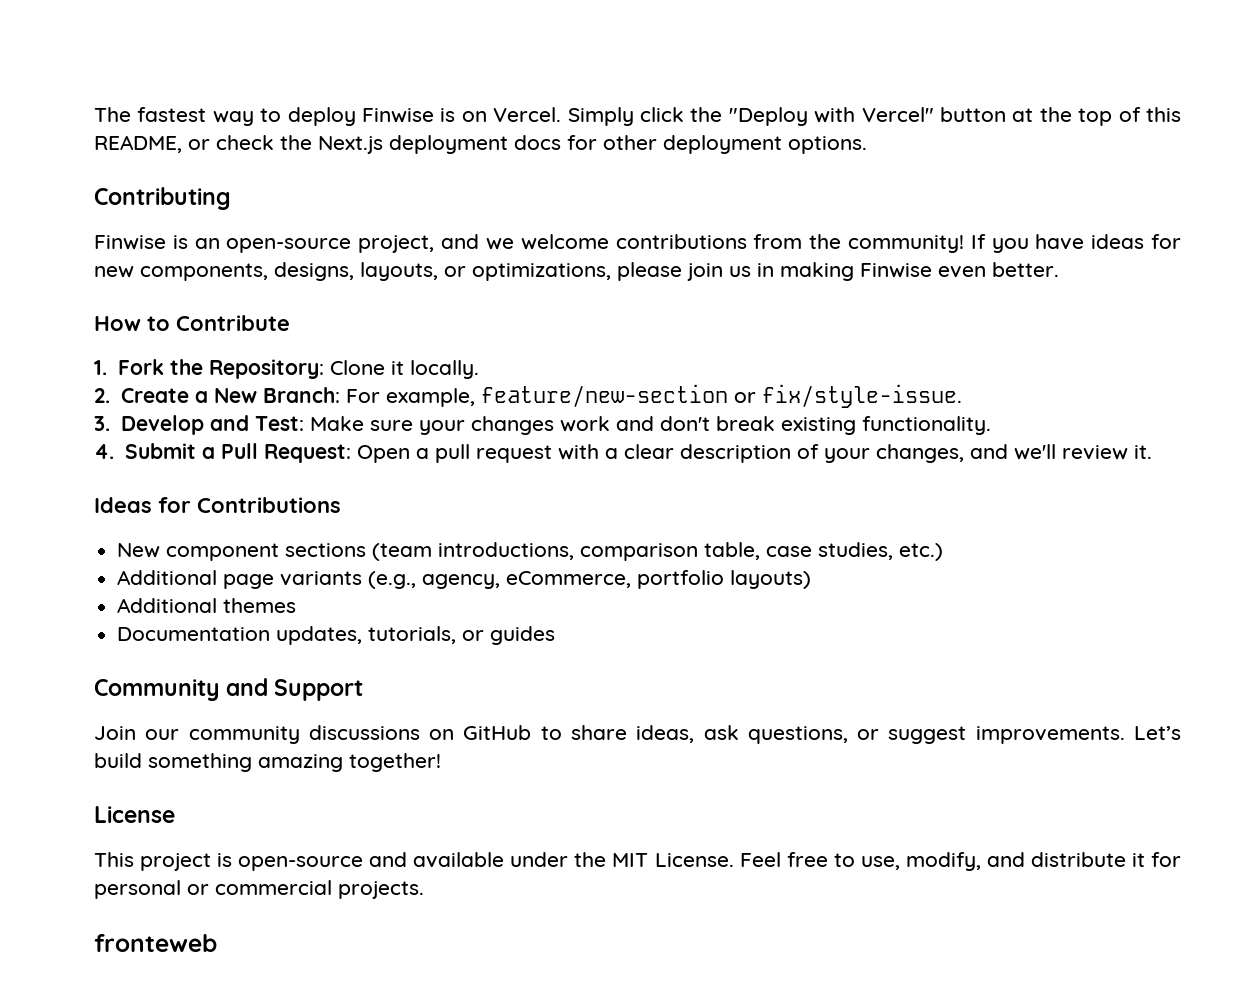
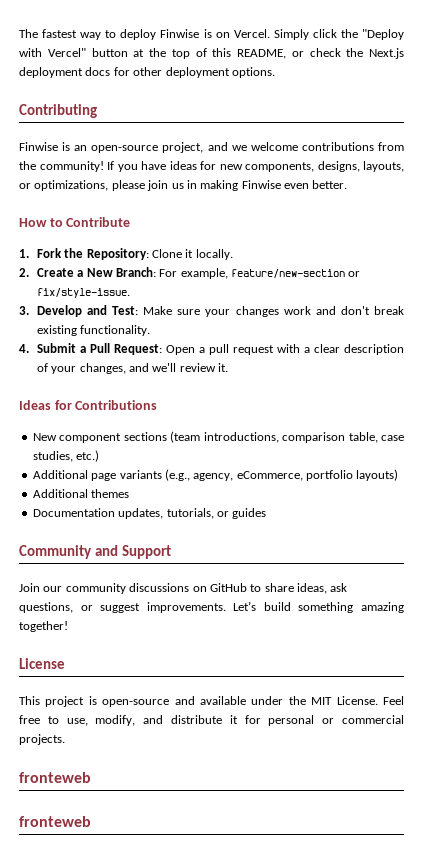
  Feel free to use, modify, and distribute it for personal or commercial projects.
+ fronteweb

